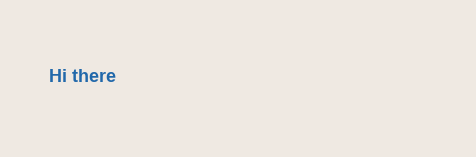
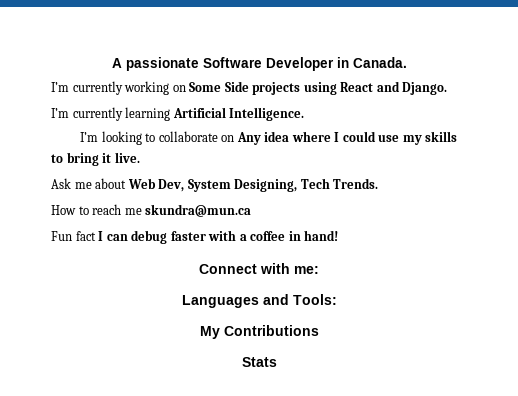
- Hi there
+ A passionate Software Developer in Canada.
+ I’m currently working on Some Side projects using React and Django.
+ I’m currently learning Artificial Intelligence.
+ I’m looking to collaborate on Any idea where I could use my skills to bring it live.
+ Ask me about Web Dev, System Designing, Tech Trends.
+ How to reach me skundra@mun.ca
+ Fun fact I can debug faster with a coffee in hand!
+ Connect with me:
+ Languages and Tools:
+ My Contributions
+ Stats

